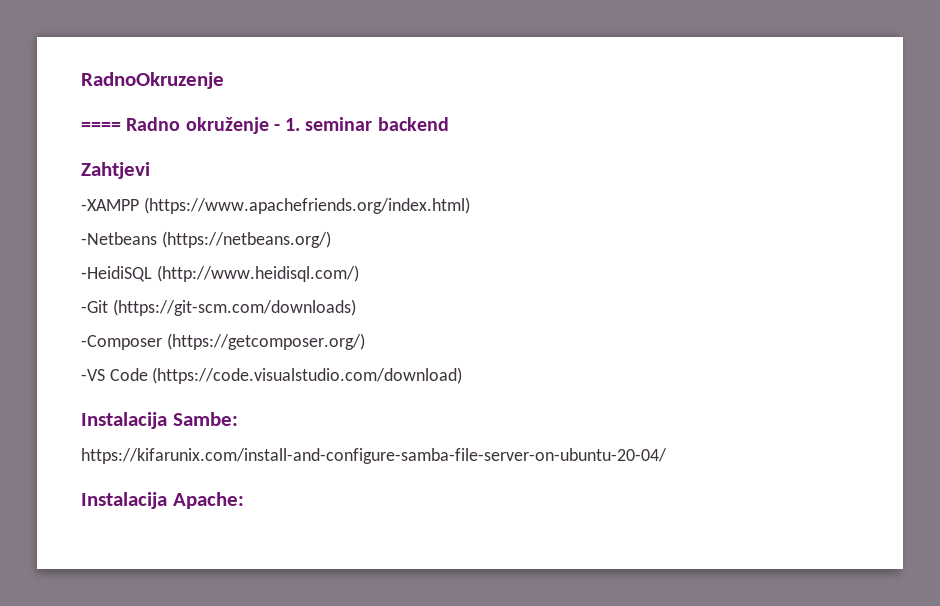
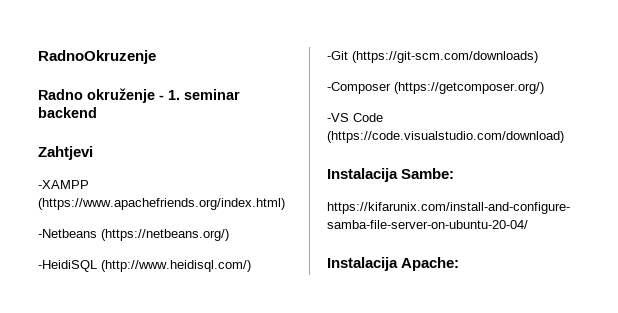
- ==== Radno okruženje - 1. seminar backend
+ Radno okruženje - 1. seminar backend

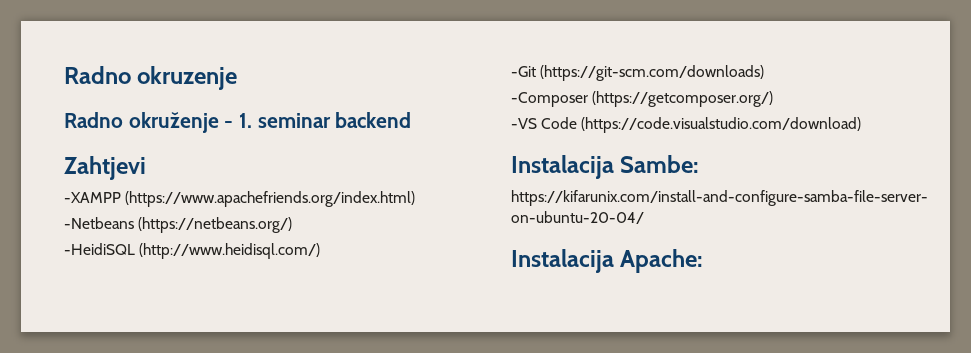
- RadnoOkruzenje
+ Radno okruzenje

